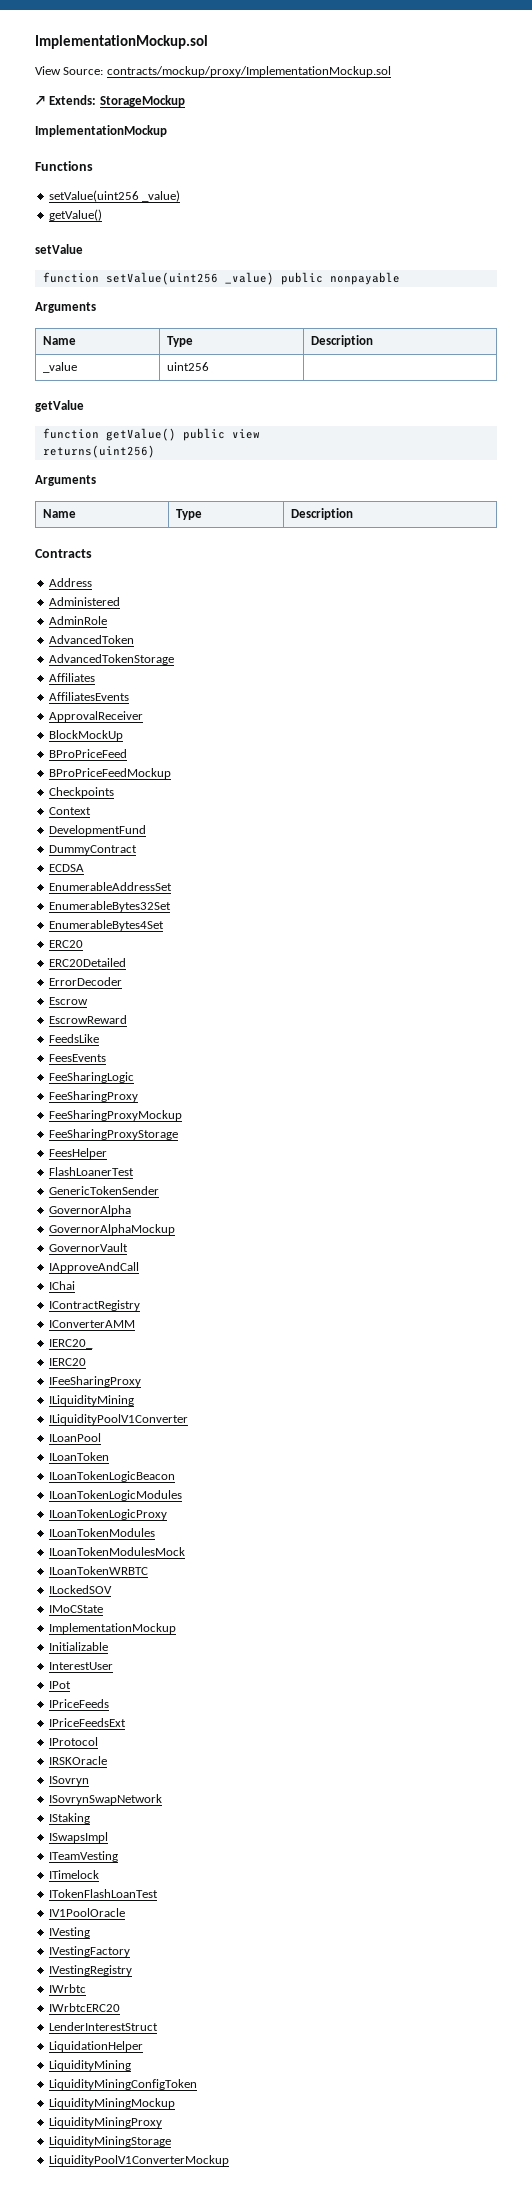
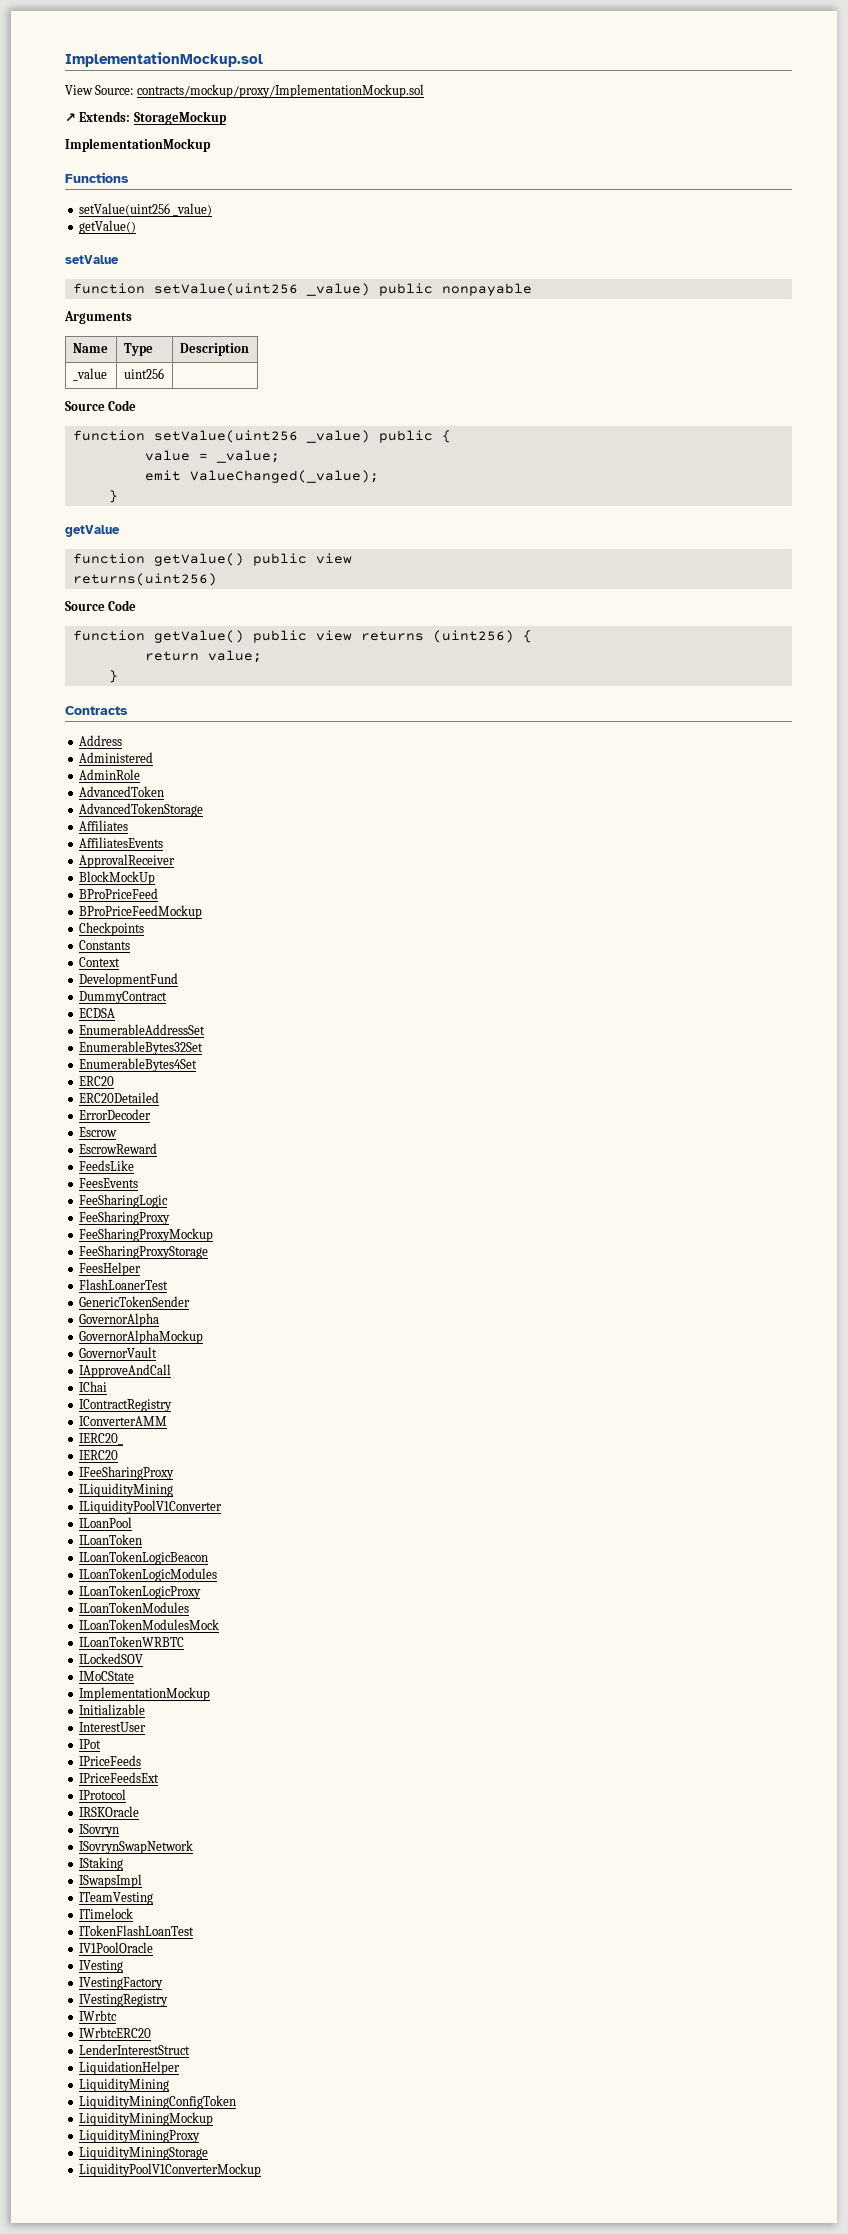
  _value | uint256 |
+ Source Code
+ function setValue(uint256 _value) public {
+ value = _value;
+ emit ValueChanged(_value);
+ }
  returns(uint256)
- Arguments
- Name | Type | Description
+ Source Code
+ function getValue() public view returns (uint256) {
+ return value;
+ }
+ Constants

